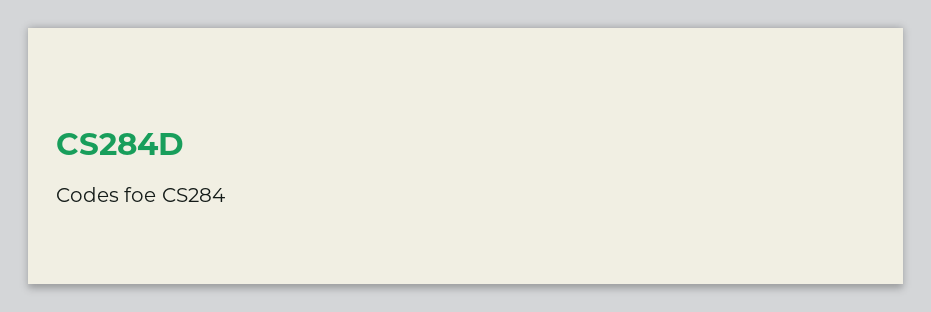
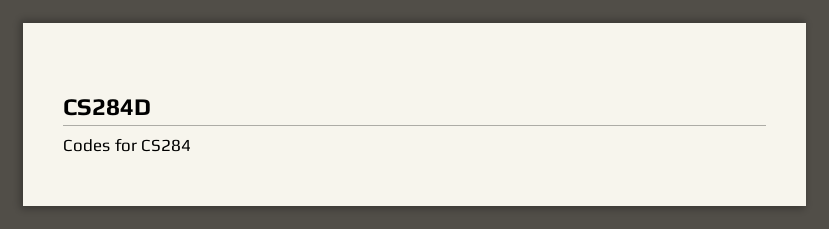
- Codes foe CS284
+ Codes for CS284

